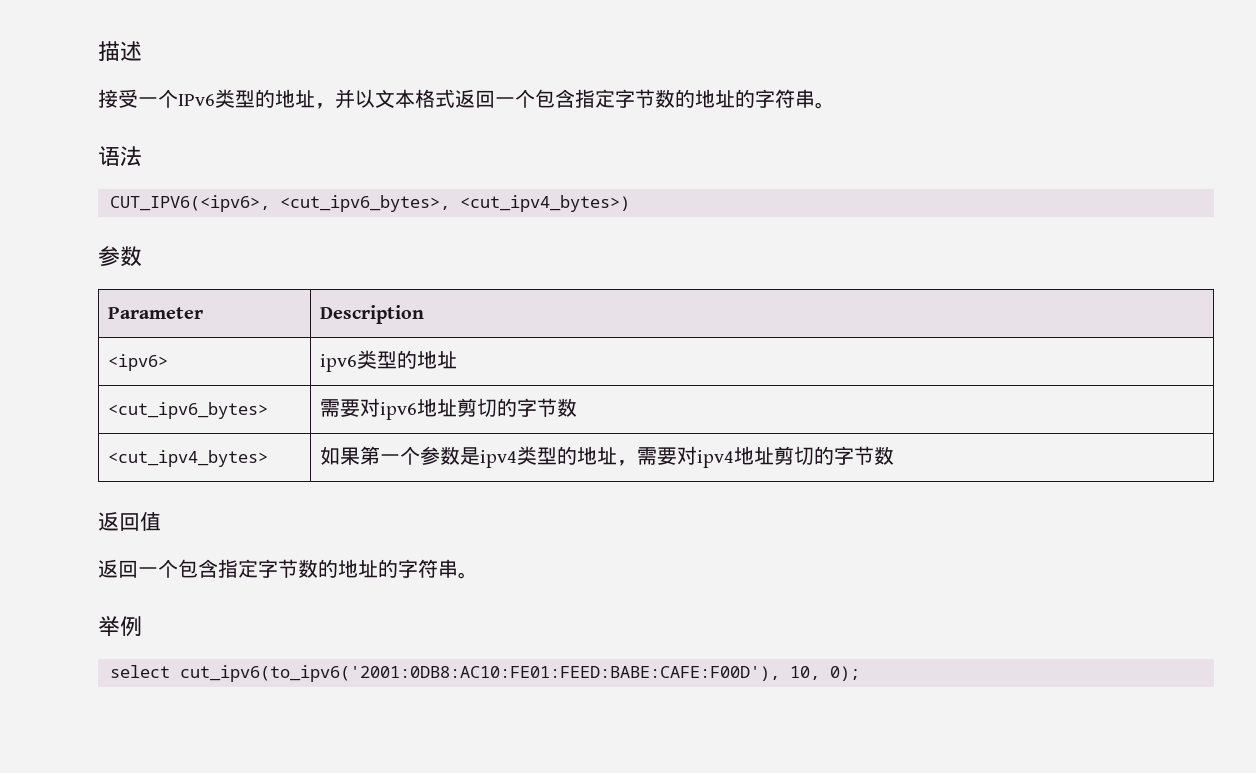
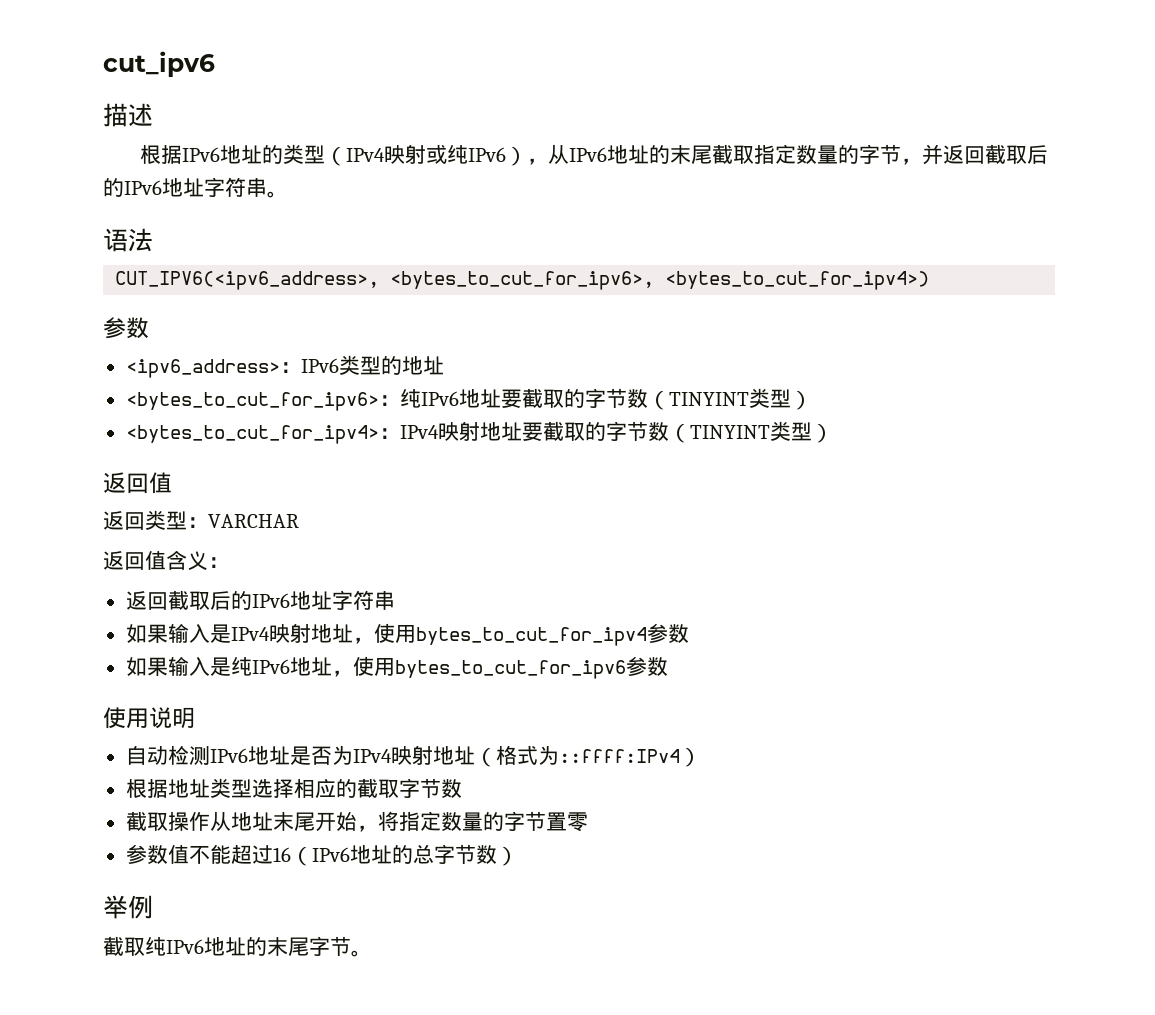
+ cut_ipv6
- 接受一个IPv6类型的地址，并以文本格式返回一个包含指定字节数的地址的字符串。
+ 根据IPv6地址的类型（IPv4映射或纯IPv6），从IPv6地址的末尾截取指定数量的字节，并返回截取后的IPv6地址字符串。
  语法
- CUT_IPV6(<ipv6>, <cut_ipv6_bytes>, <cut_ipv4_bytes>)
+ CUT_IPV6(<ipv6_address>, <bytes_to_cut_for_ipv6>, <bytes_to_cut_for_ipv4>)
  参数
- Parameter | Description
- <ipv6> | ipv6类型的地址
- <cut_ipv6_bytes> | 需要对ipv6地址剪切的字节数
- <cut_ipv4_bytes> | 如果第一个参数是ipv4类型的地址，需要对ipv4地址剪切的字节数
+ <ipv6_address>：IPv6类型的地址
+ <bytes_to_cut_for_ipv6>：纯IPv6地址要截取的字节数（TINYINT类型）
+ <bytes_to_cut_for_ipv4>：IPv4映射地址要截取的字节数（TINYINT类型）
  返回值
- 返回一个包含指定字节数的地址的字符串。
+ 返回类型：VARCHAR
+ 返回值含义：
+ 返回截取后的IPv6地址字符串
+ 如果输入是IPv4映射地址，使用bytes_to_cut_for_ipv4参数
+ 如果输入是纯IPv6地址，使用bytes_to_cut_for_ipv6参数
+ 使用说明
+ 自动检测IPv6地址是否为IPv4映射地址（格式为::ffff:IPv4）
+ 根据地址类型选择相应的截取字节数
+ 截取操作从地址末尾开始，将指定数量的字节置零
+ 参数值不能超过16（IPv6地址的总字节数）
  举例
- select cut_ipv6(to_ipv6('2001:0DB8:AC10:FE01:FEED:BABE:CAFE:F00D'), 10, 0);
+ 截取纯IPv6地址的末尾字节。

